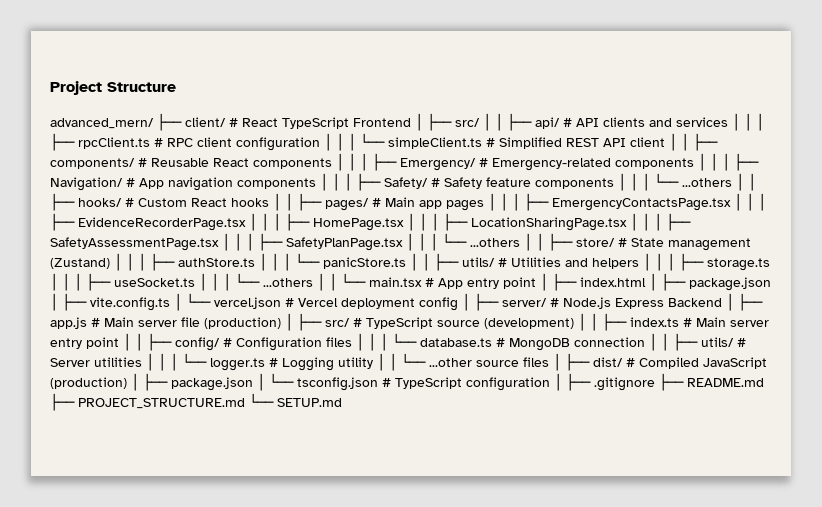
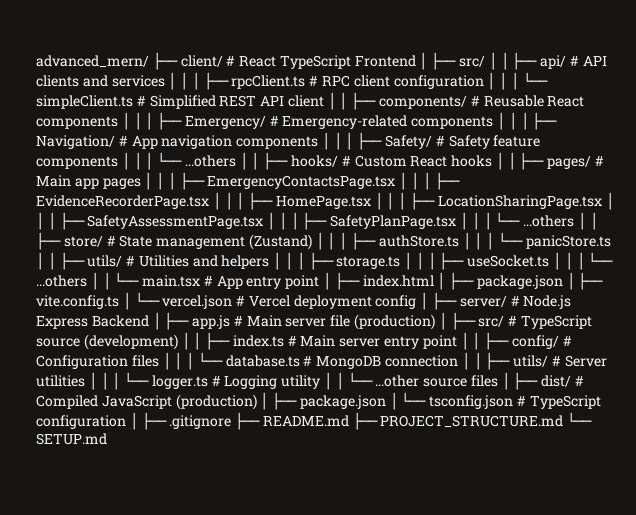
- Project Structure

